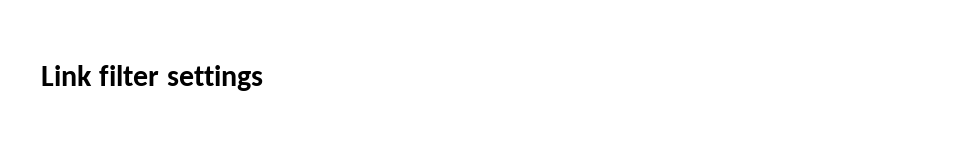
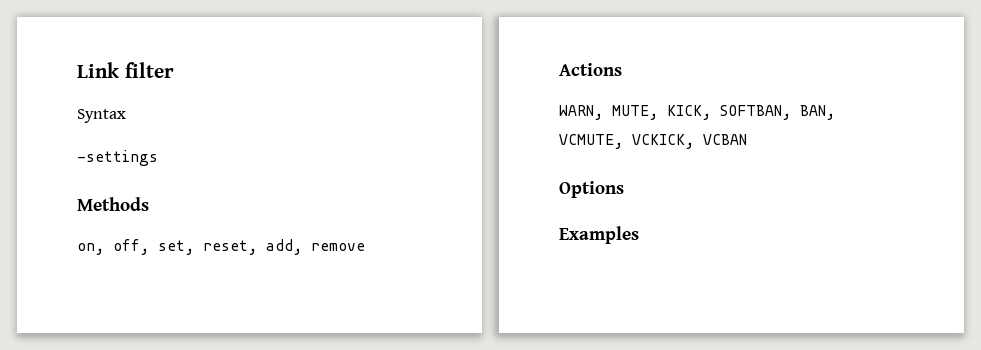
- Link filter settings
+ Link filter
+ Syntax
+ -settings
+ Methods
+ on, off, set, reset, add, remove
+ Actions
+ WARN, MUTE, KICK, SOFTBAN, BAN, VCMUTE, VCKICK, VCBAN
+ Options
+ Examples

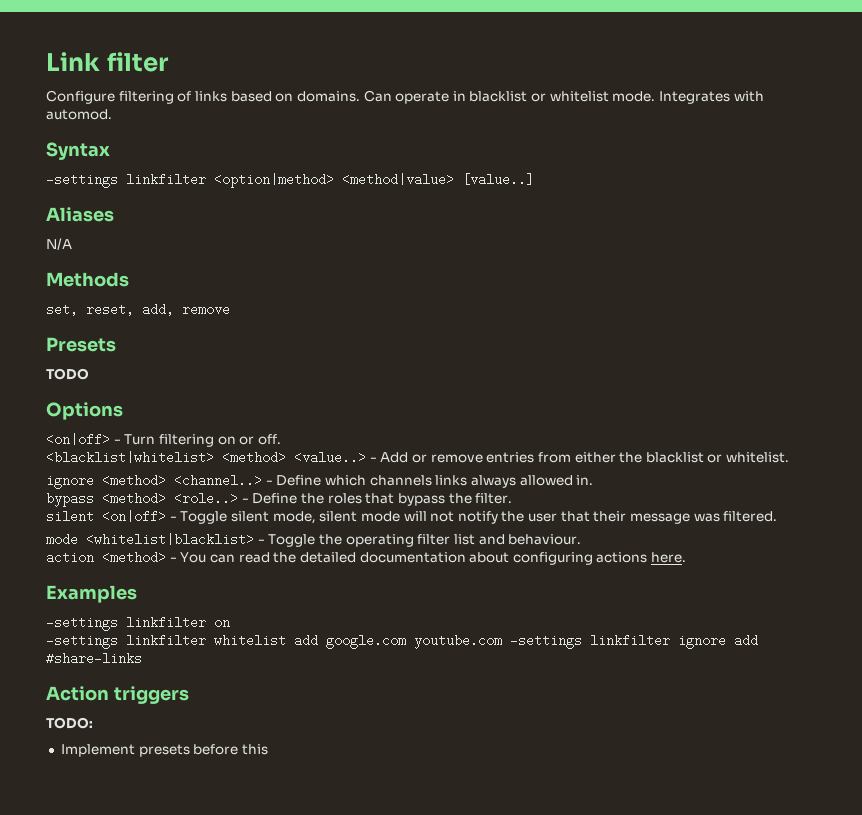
+ Configure filtering of links based on domains. Can operate in blacklist or whitelist mode. Integrates with automod.
  Syntax
- -settings
+ -settings linkfilter <option|method> <method|value> [value..]
+ Aliases
+ N/A
- on, off, set, reset, add, remove
+ set, reset, add, remove
- Actions
- WARN, MUTE, KICK, SOFTBAN, BAN, VCMUTE, VCKICK, VCBAN
+ Presets
+ TODO
  Options
+ <on|off> - Turn filtering on or off.
+ <blacklist|whitelist> <method> <value..> - Add or remove entries from either the blacklist or whitelist.
+ ignore <method> <channel..> - Define which channels links always allowed in.
+ bypass <method> <role..> - Define the roles that bypass the filter.
+ silent <on|off> - Toggle silent mode, silent mode will not notify the user that their message was filtered.
+ mode <whitelist|blacklist> - Toggle the operating filter list and behaviour.
+ action <method> - You can read the detailed documentation about configuring actions here.
  Examples
+ -settings linkfilter on
+ -settings linkfilter whitelist add google.com youtube.com -settings linkfilter ignore add #share-links
+ Action triggers
+ TODO:
+ Implement presets before this

